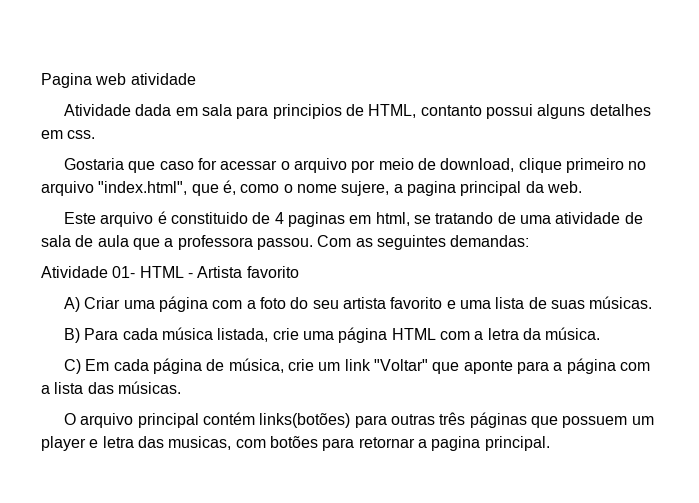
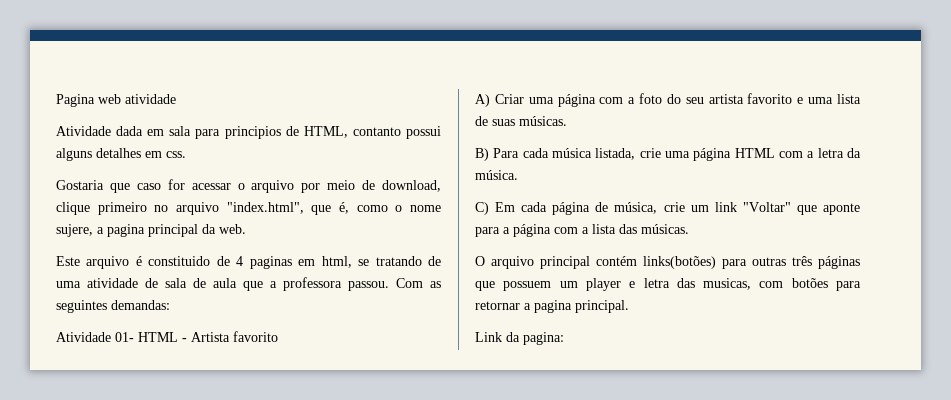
+ Link da pagina:

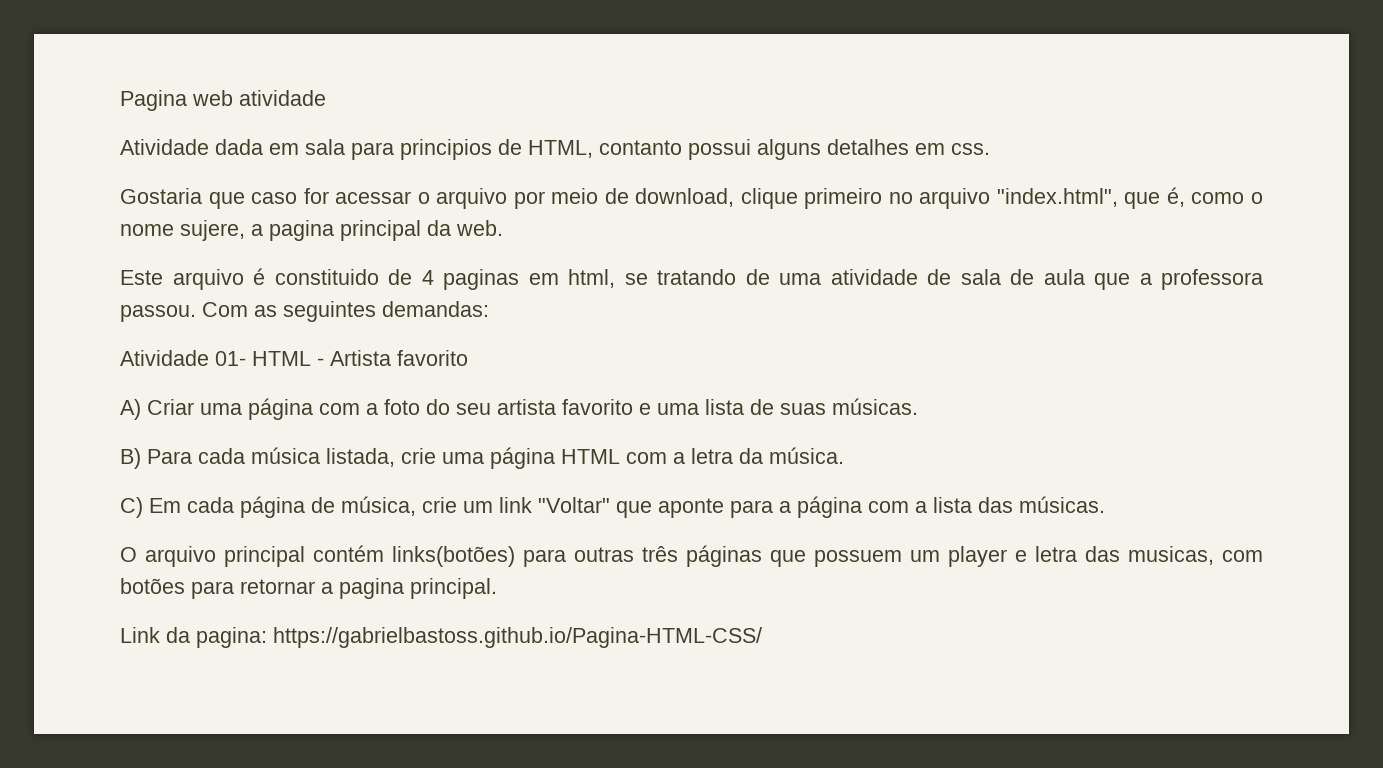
- Link da pagina:
+ Link da pagina: https://gabrielbastoss.github.io/Pagina-HTML-CSS/

